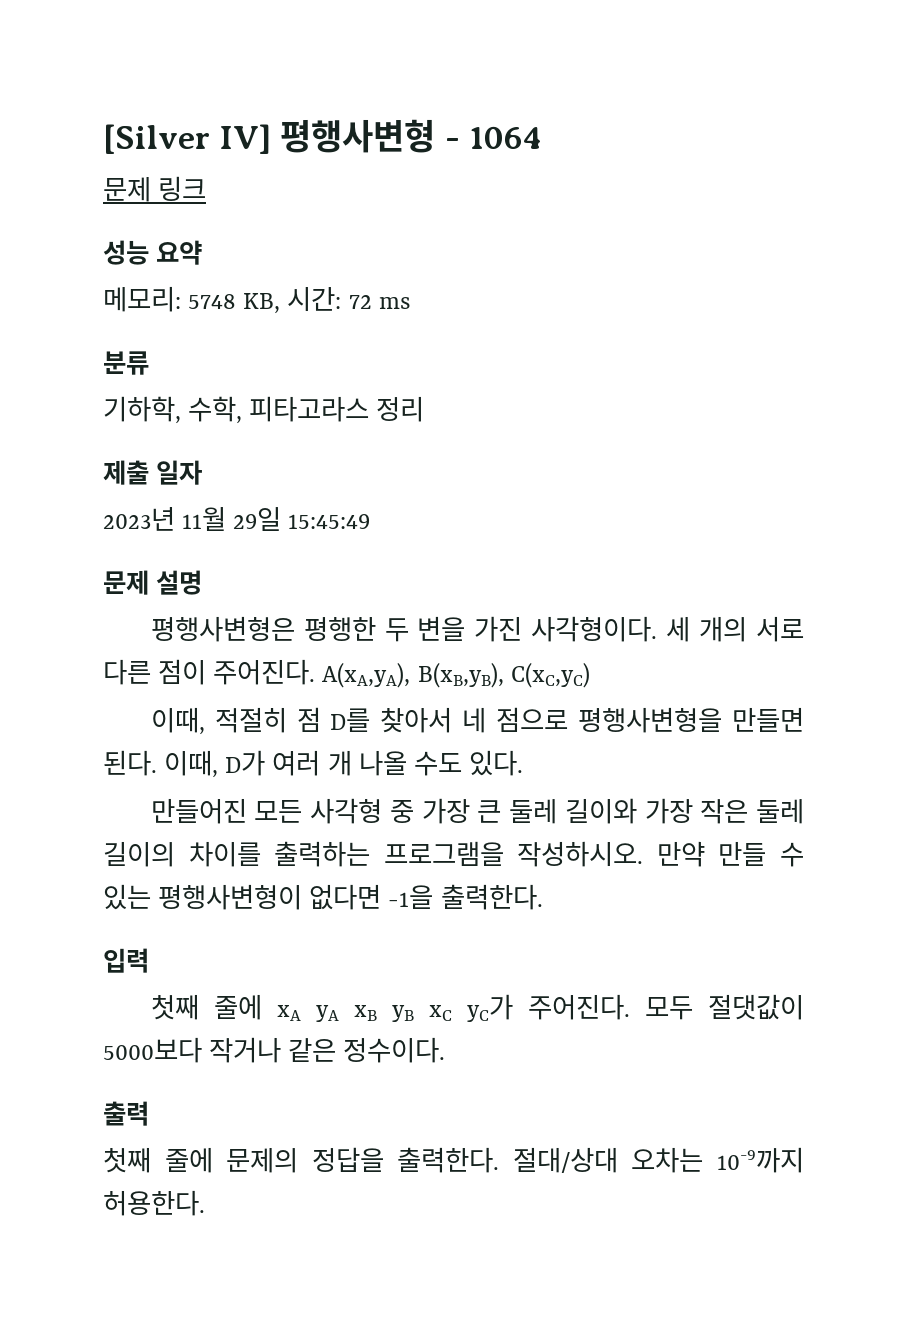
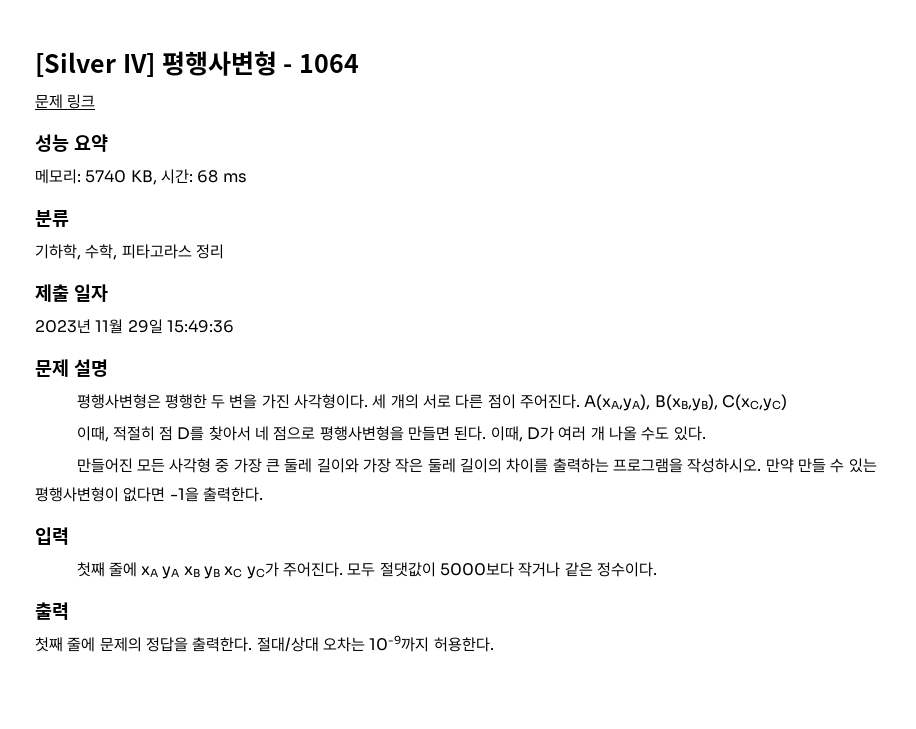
- 메모리: 5748 KB, 시간: 72 ms
+ 메모리: 5740 KB, 시간: 68 ms
- 2023년 11월 29일 15:45:49
+ 2023년 11월 29일 15:49:36

